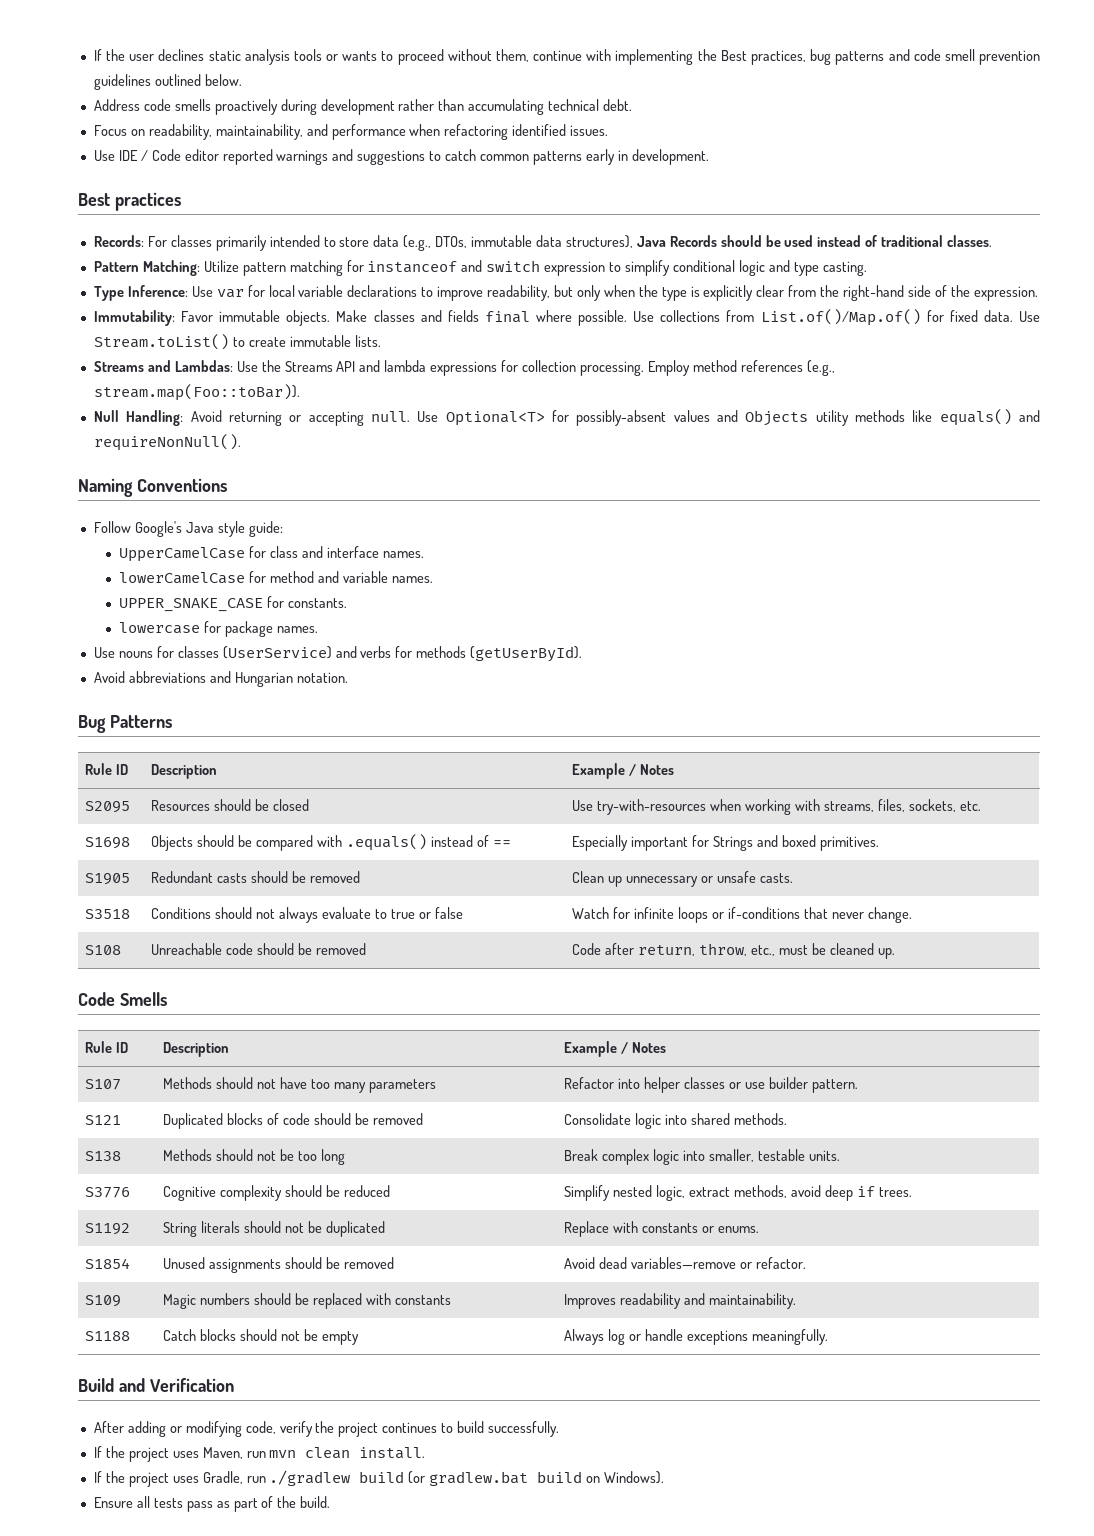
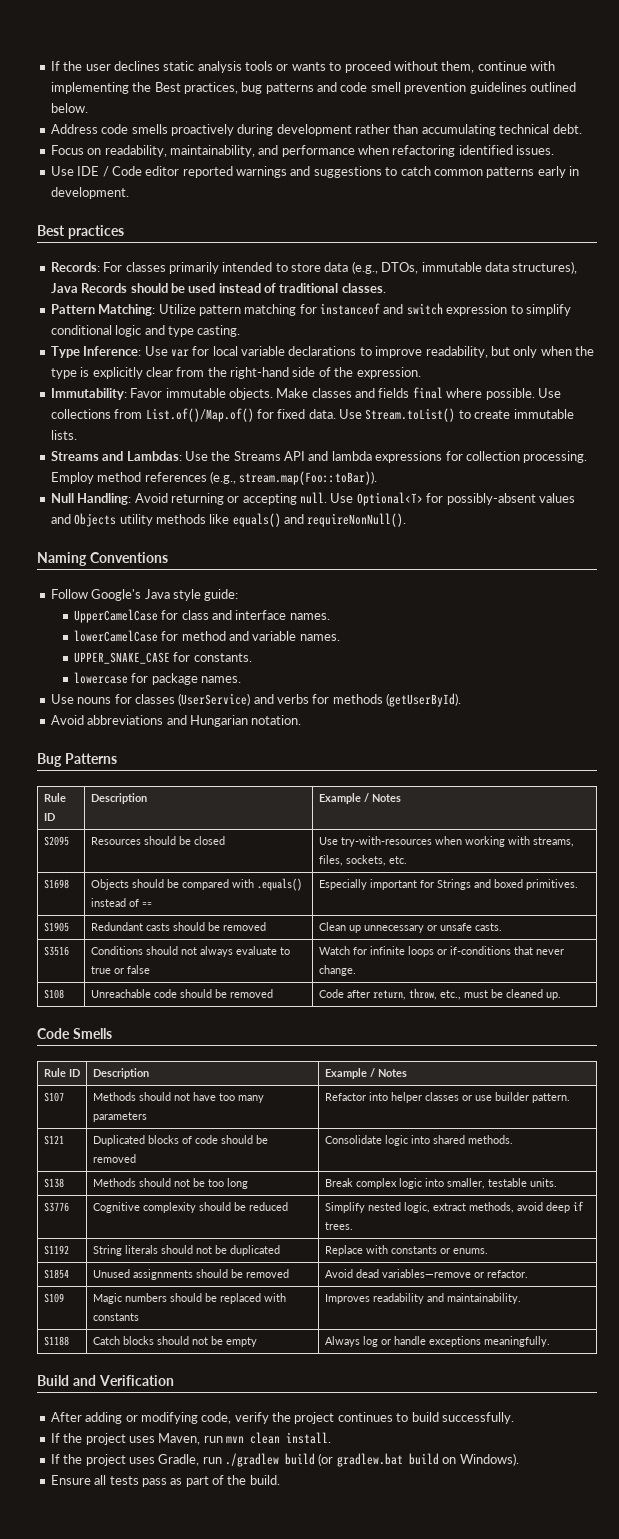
- S3518 | Conditions should not always evaluate to true or false | Watch for infinite loops or if-conditions that never change.
+ S3516 | Conditions should not always evaluate to true or false | Watch for infinite loops or if-conditions that never change.

